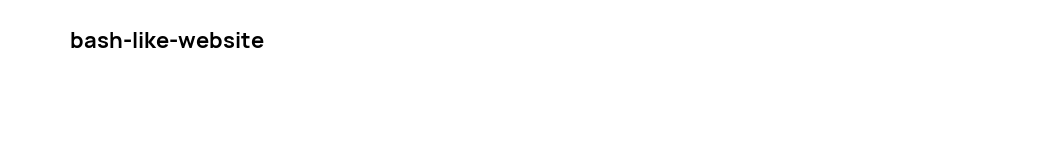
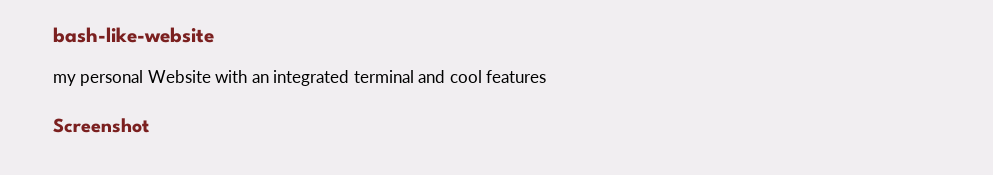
+ my personal Website with an integrated terminal and cool features
+ Screenshot

